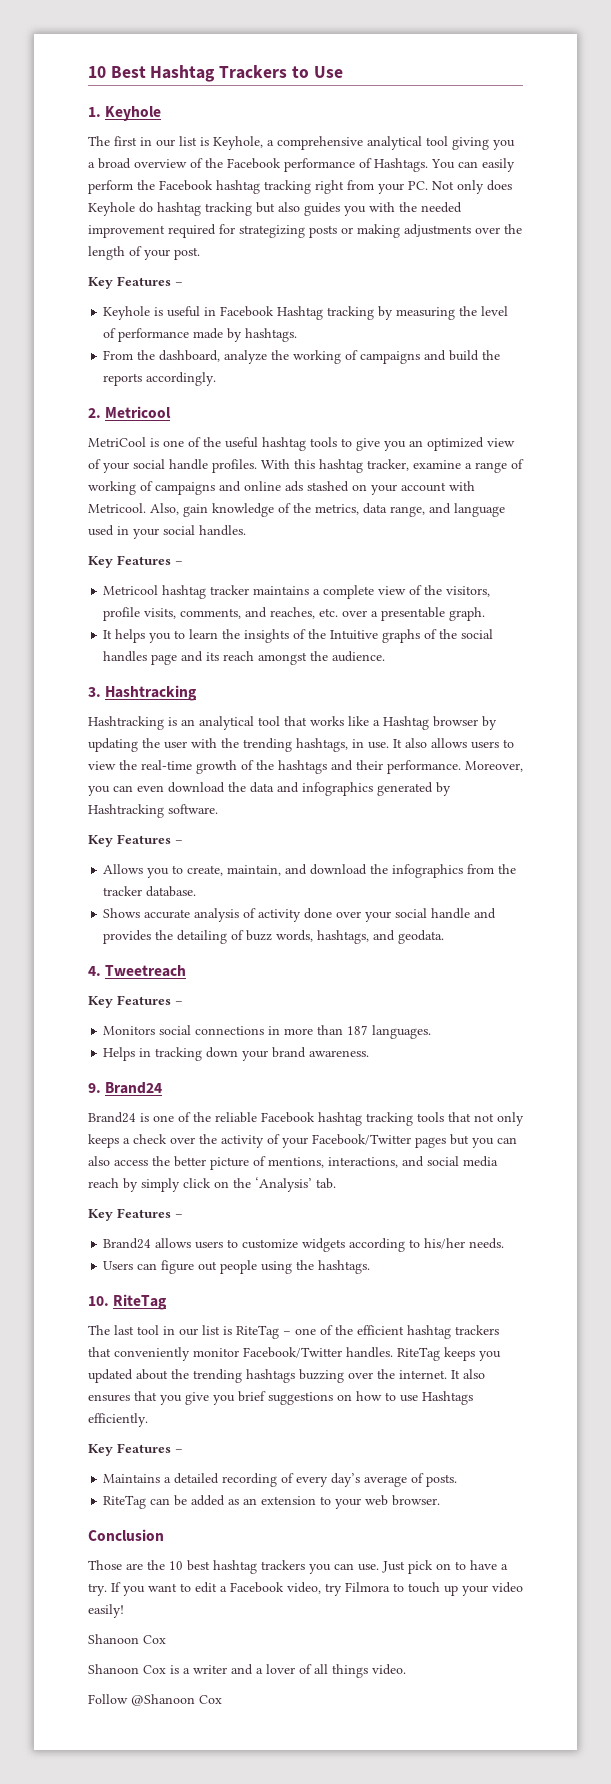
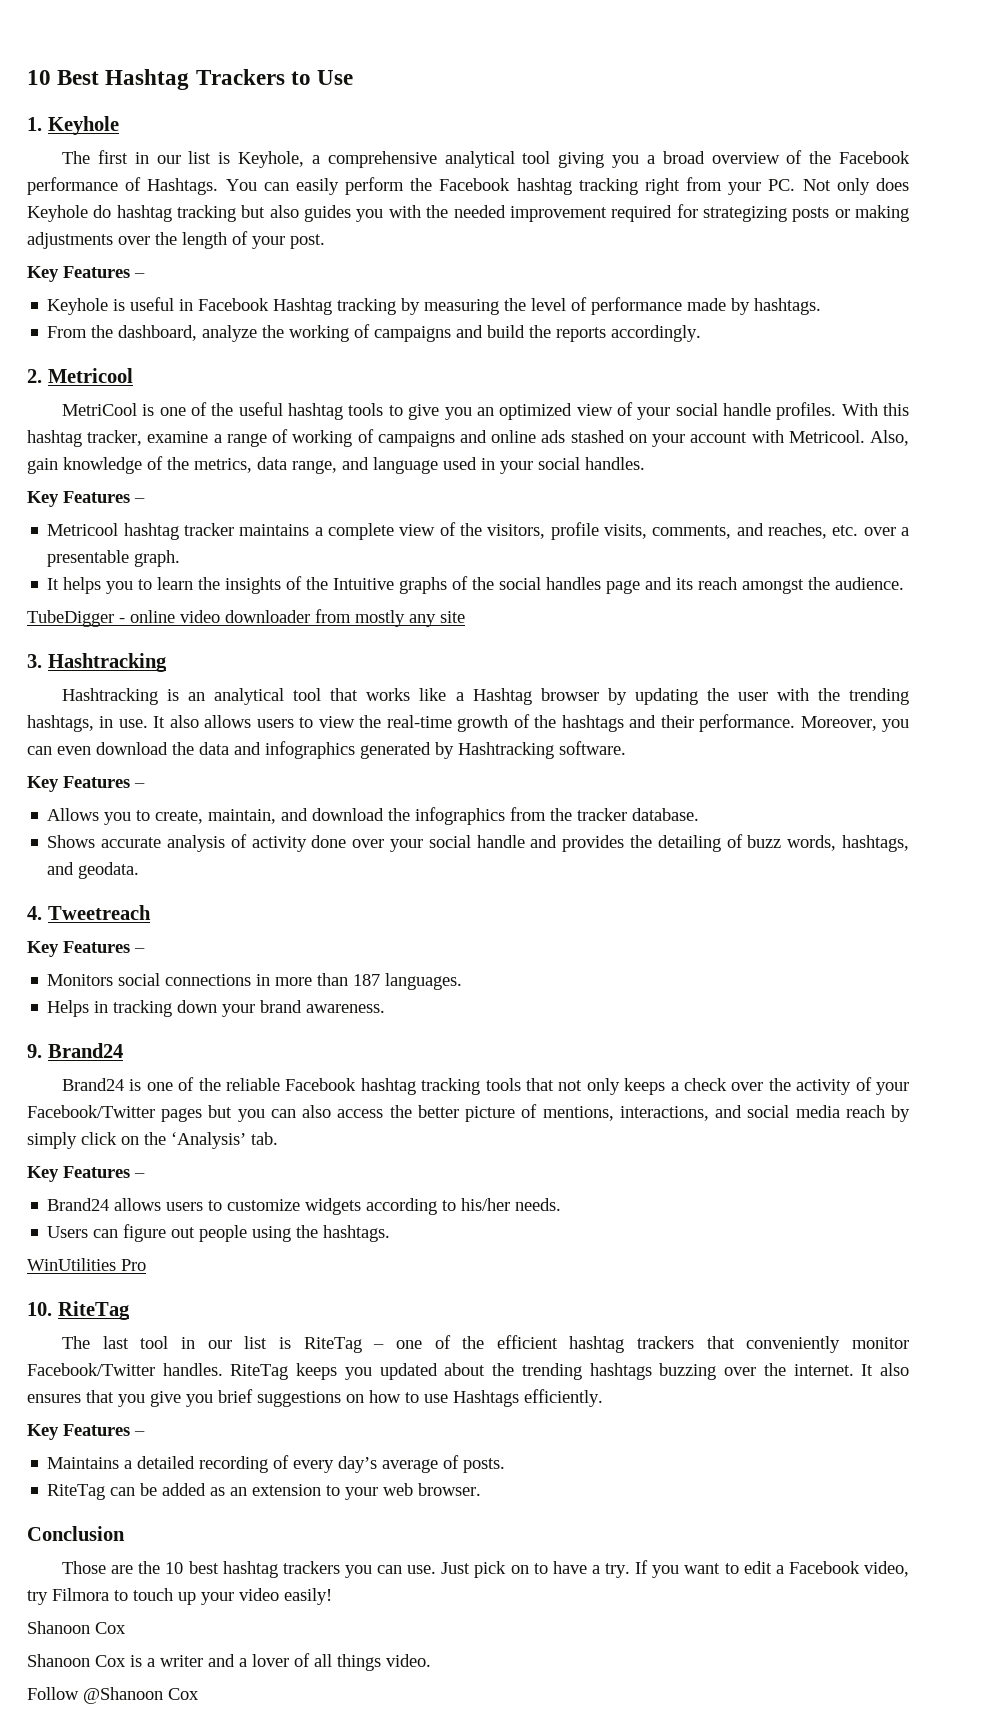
+ TubeDigger - online video downloader from mostly any site
+ WinUtilities Pro

